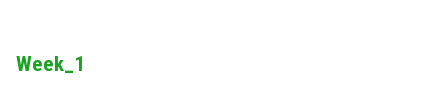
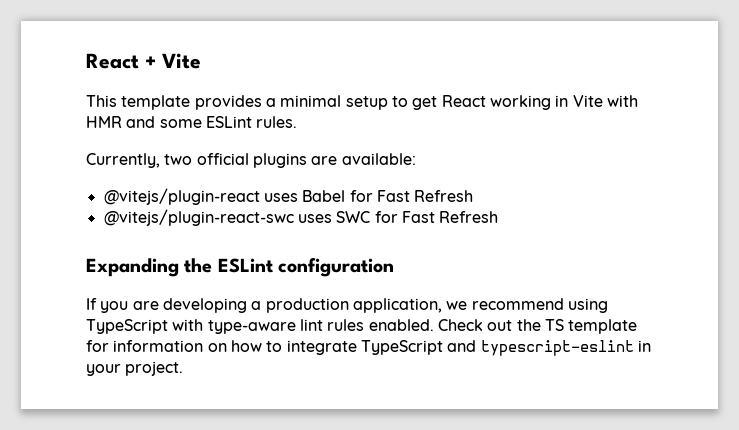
- Week_1
+ React + Vite
+ This template provides a minimal setup to get React working in Vite with HMR and some ESLint rules.
+ Currently, two official plugins are available:
+ @vitejs/plugin-react uses Babel for Fast Refresh
+ @vitejs/plugin-react-swc uses SWC for Fast Refresh
+ Expanding the ESLint configuration
+ If you are developing a production application, we recommend using TypeScript with type-aware lint rules enabled. Check out the TS template for information on how to integrate TypeScript and typescript-eslint in your project.

